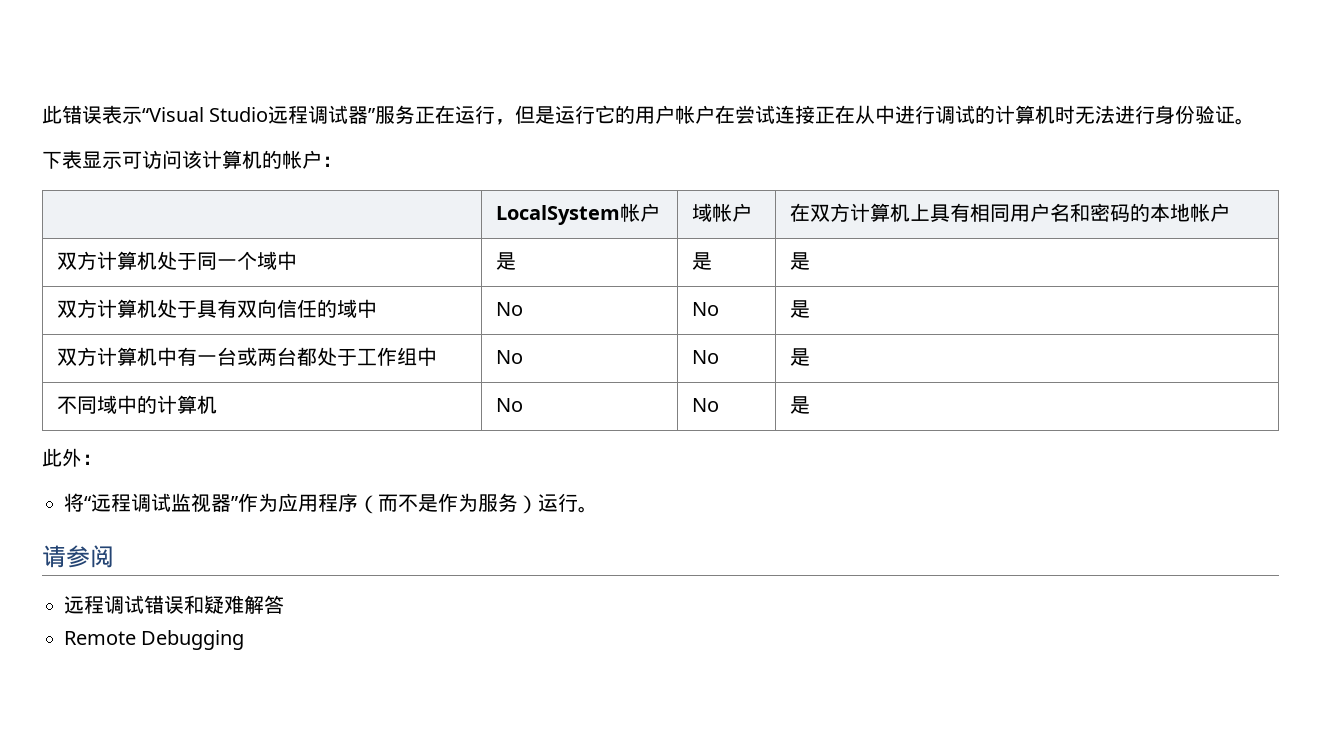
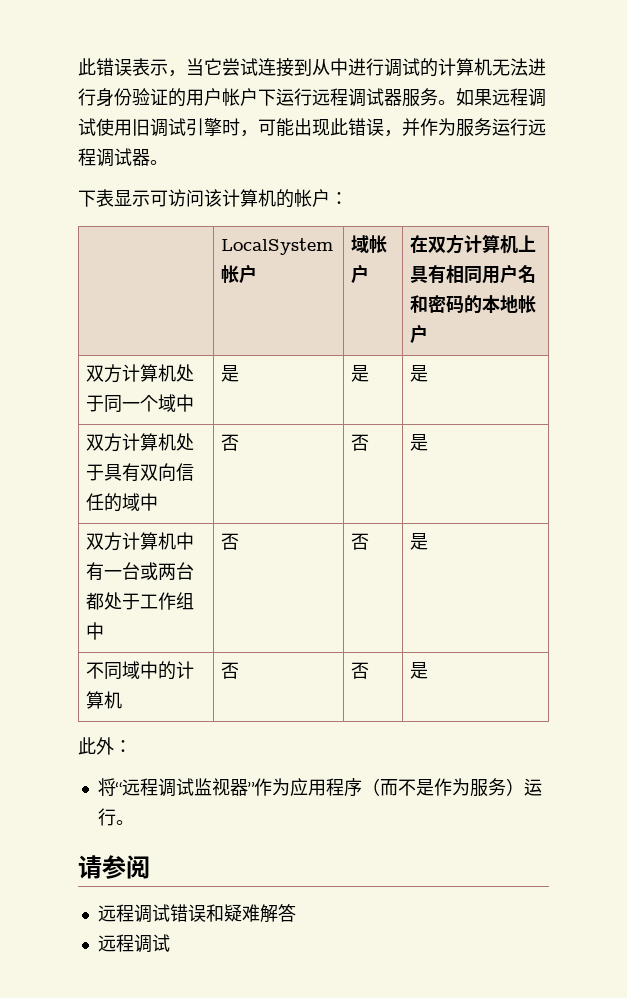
- 此错误表示“Visual Studio远程调试器”服务正在运行，但是运行它的用户帐户在尝试连接正在从中进行调试的计算机时无法进行身份验证。
+ 此错误表示，当它尝试连接到从中进行调试的计算机无法进行身份验证的用户帐户下运行远程调试器服务。如果远程调试使用旧调试引擎时，可能出现此错误，并作为服务运行远程调试器。
- 双方计算机处于具有双向信任的域中 | No | No | 是
+ 双方计算机处于具有双向信任的域中 | 否 | 否 | 是
- 双方计算机中有一台或两台都处于工作组中 | No | No | 是
+ 双方计算机中有一台或两台都处于工作组中 | 否 | 否 | 是
- 不同域中的计算机 | No | No | 是
+ 不同域中的计算机 | 否 | 否 | 是
  远程调试错误和疑难解答
- Remote Debugging
+ 远程调试

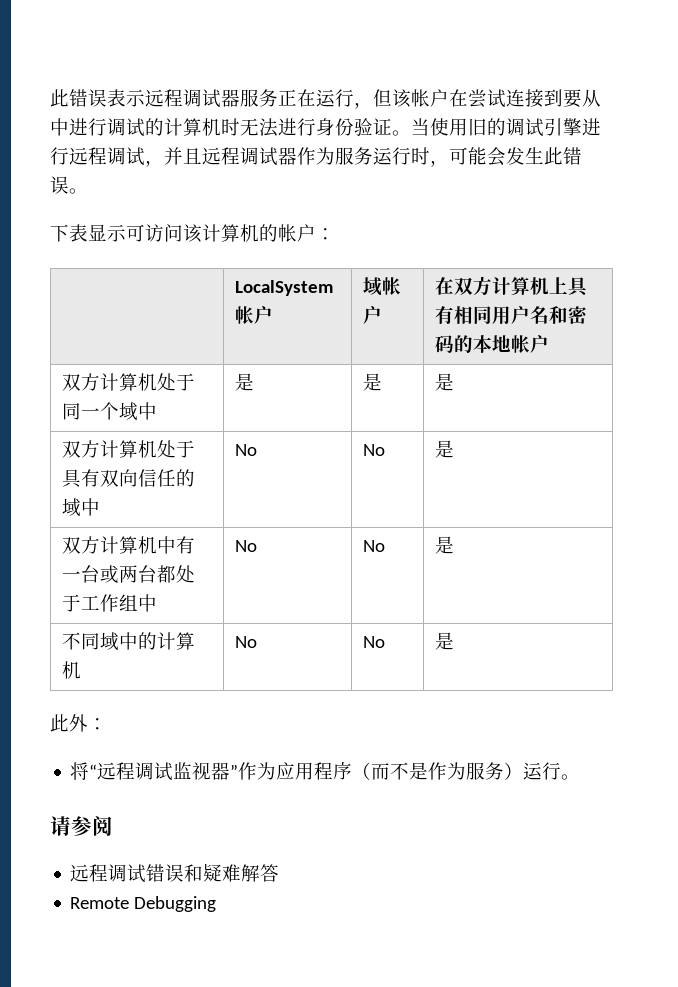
- 此错误表示，当它尝试连接到从中进行调试的计算机无法进行身份验证的用户帐户下运行远程调试器服务。如果远程调试使用旧调试引擎时，可能出现此错误，并作为服务运行远程调试器。
+ 此错误表示远程调试器服务正在运行，但该帐户在尝试连接到要从中进行调试的计算机时无法进行身份验证。当使用旧的调试引擎进行远程调试，并且远程调试器作为服务运行时，可能会发生此错误。
- 双方计算机处于具有双向信任的域中 | 否 | 否 | 是
+ 双方计算机处于具有双向信任的域中 | No | No | 是
- 双方计算机中有一台或两台都处于工作组中 | 否 | 否 | 是
+ 双方计算机中有一台或两台都处于工作组中 | No | No | 是
- 不同域中的计算机 | 否 | 否 | 是
+ 不同域中的计算机 | No | No | 是
  远程调试错误和疑难解答
- 远程调试
+ Remote Debugging

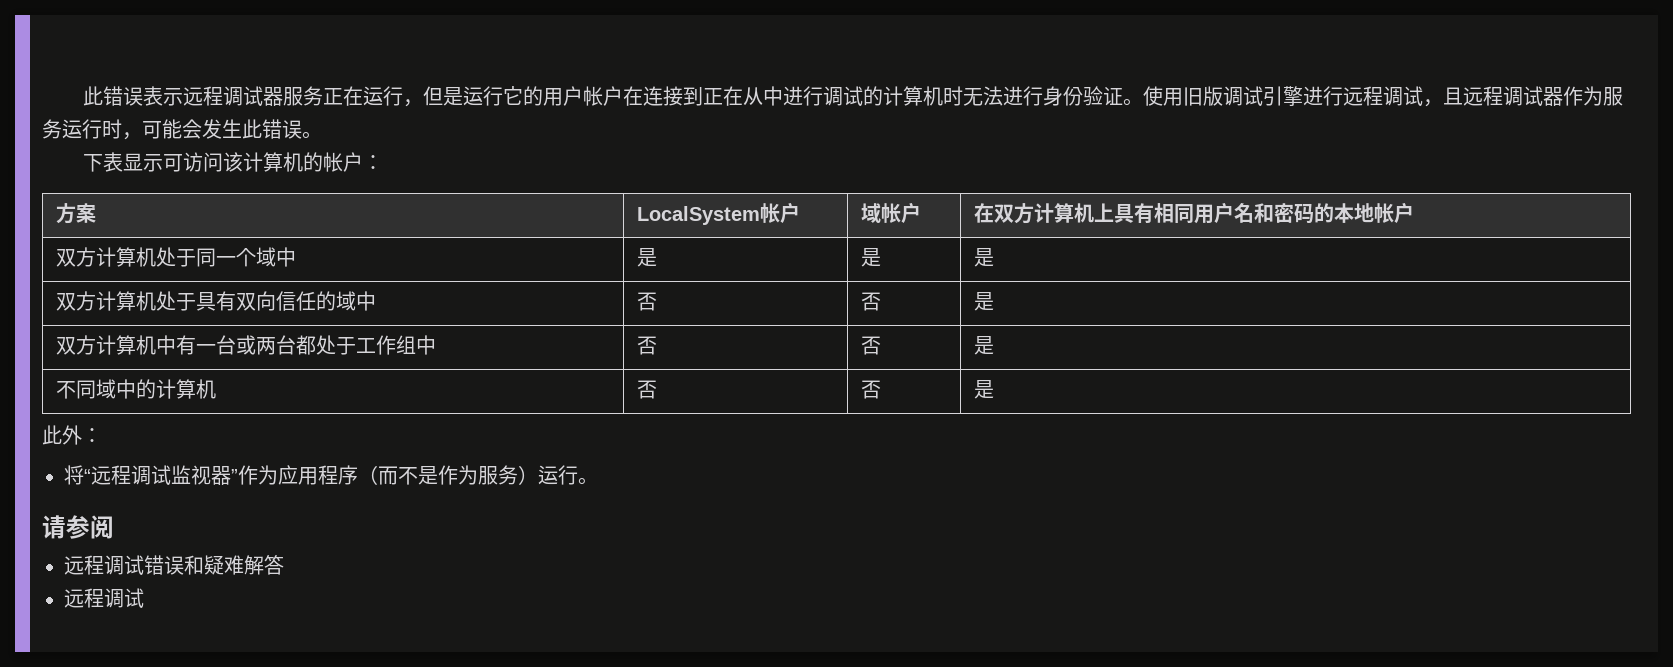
- 此错误表示远程调试器服务正在运行，但该帐户在尝试连接到要从中进行调试的计算机时无法进行身份验证。
+ 此错误表示远程调试器服务正在运行，但是运行它的用户帐户在连接到正在从中进行调试的计算机时无法进行身份验证。
- 当使用旧的调试引擎进行远程调试，并且远程调试器作为服务运行时，可能会发生此错误。
+ 使用旧版调试引擎进行远程调试，且远程调试器作为服务运行时，可能会发生此错误。
- | LocalSystem帐户 | 域帐户 | 在双方计算机上具有相同用户名和密码的本地帐户
+ 方案 | LocalSystem帐户 | 域帐户 | 在双方计算机上具有相同用户名和密码的本地帐户
- 双方计算机处于具有双向信任的域中 | No | No | 是
+ 双方计算机处于具有双向信任的域中 | 否 | 否 | 是
- 双方计算机中有一台或两台都处于工作组中 | No | No | 是
+ 双方计算机中有一台或两台都处于工作组中 | 否 | 否 | 是
- 不同域中的计算机 | No | No | 是
+ 不同域中的计算机 | 否 | 否 | 是
  远程调试错误和疑难解答
- Remote Debugging
+ 远程调试

